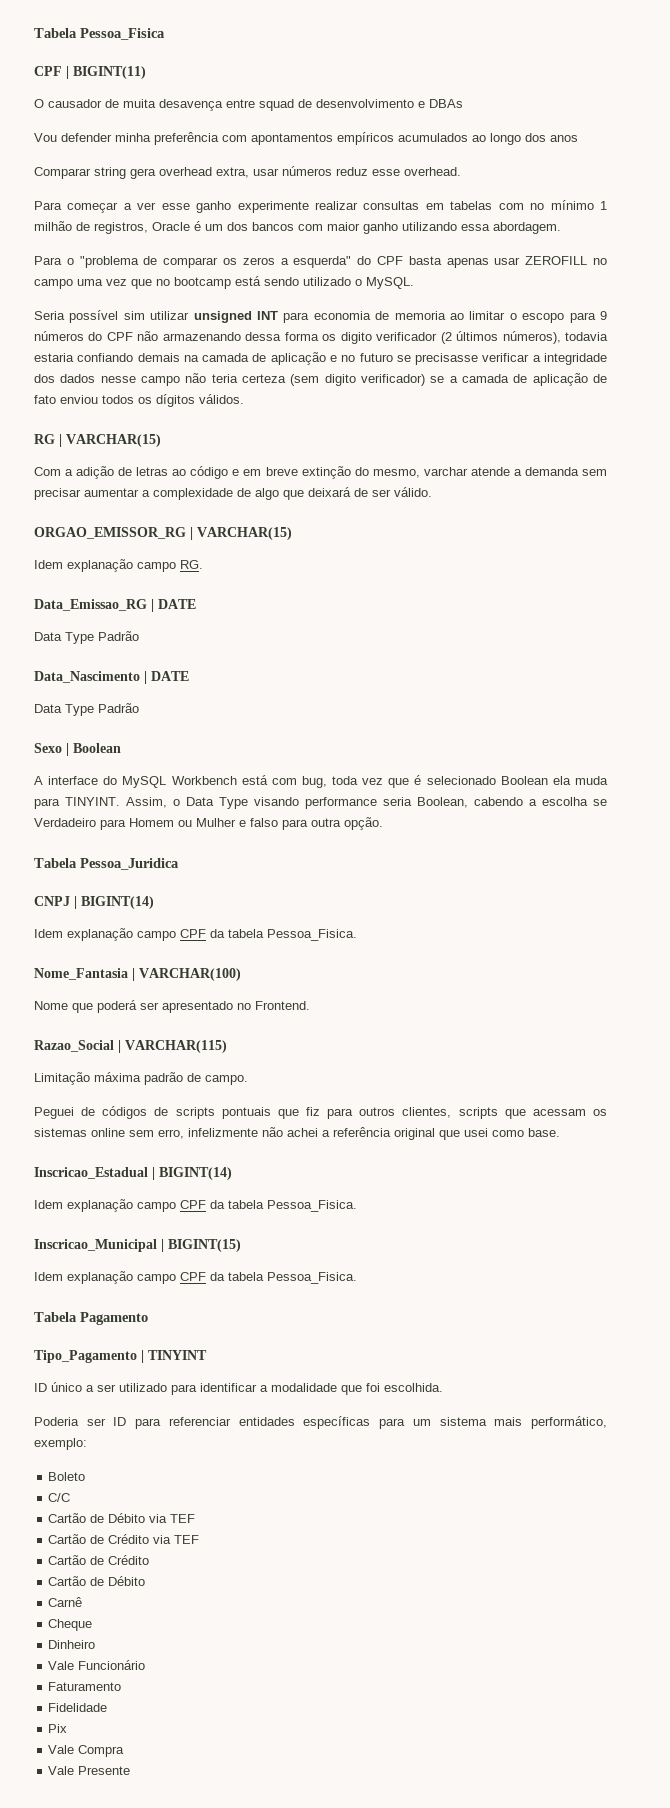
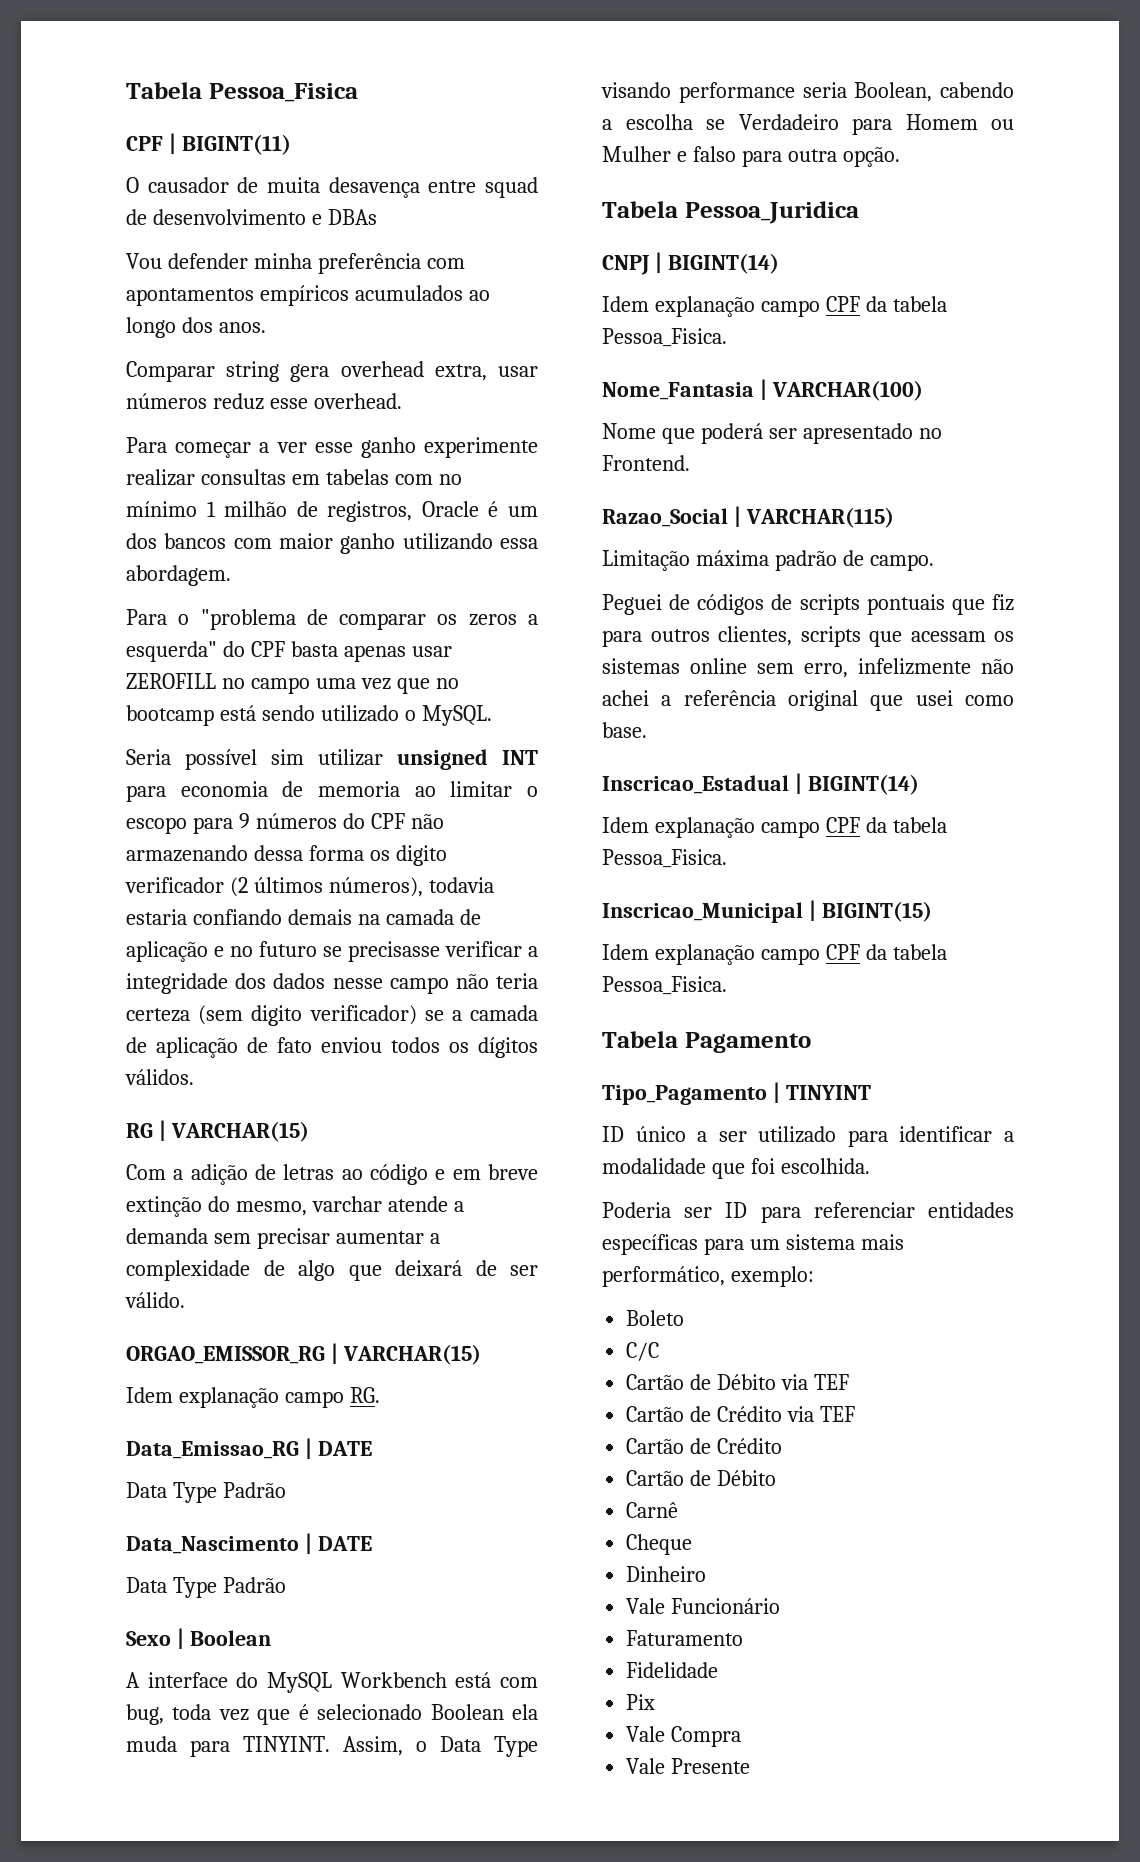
- Vou defender minha preferência com apontamentos empíricos acumulados ao longo dos anos
+ Vou defender minha preferência com apontamentos empíricos acumulados ao longo dos anos.

